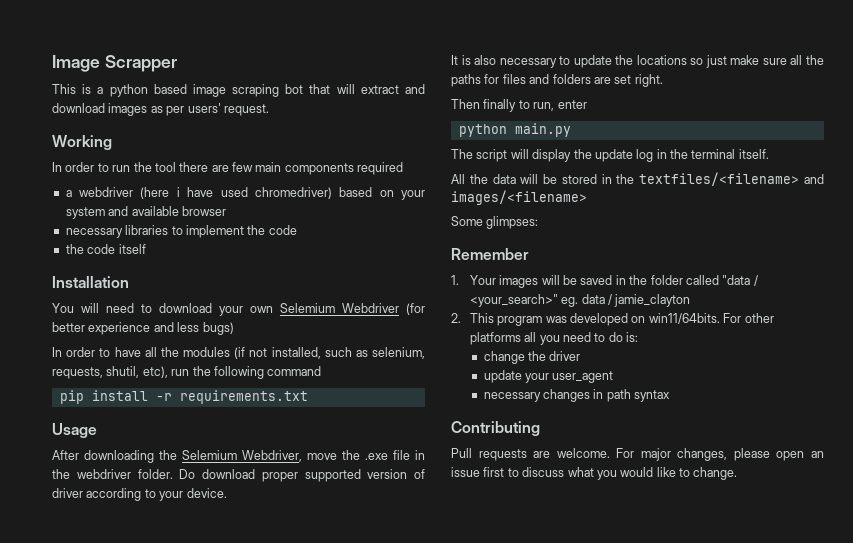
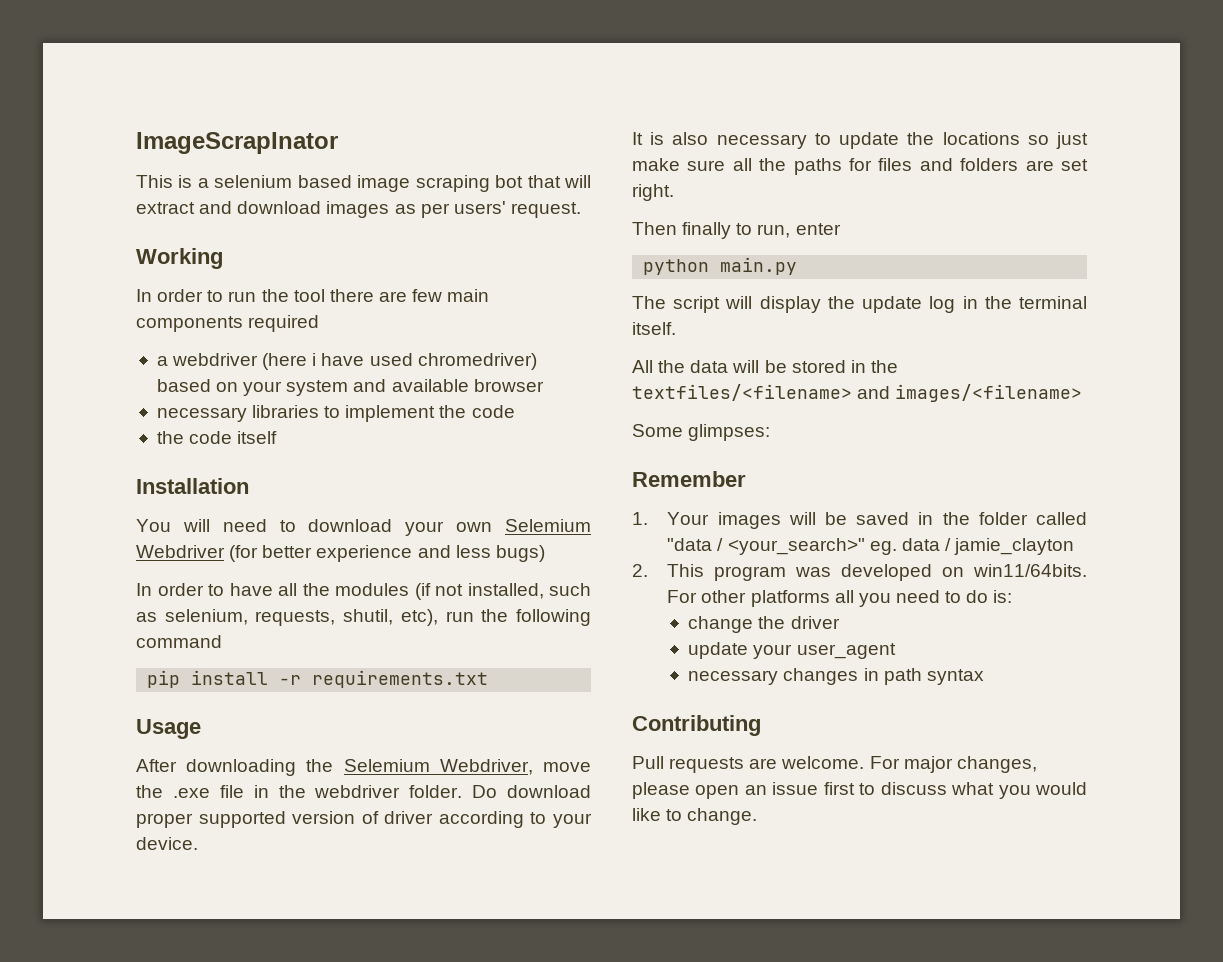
- Image Scrapper
+ ImageScrapInator
- This is a python based image scraping bot that will extract and download images as per users' request.
+ This is a selenium based image scraping bot that will extract and download images as per users' request.

